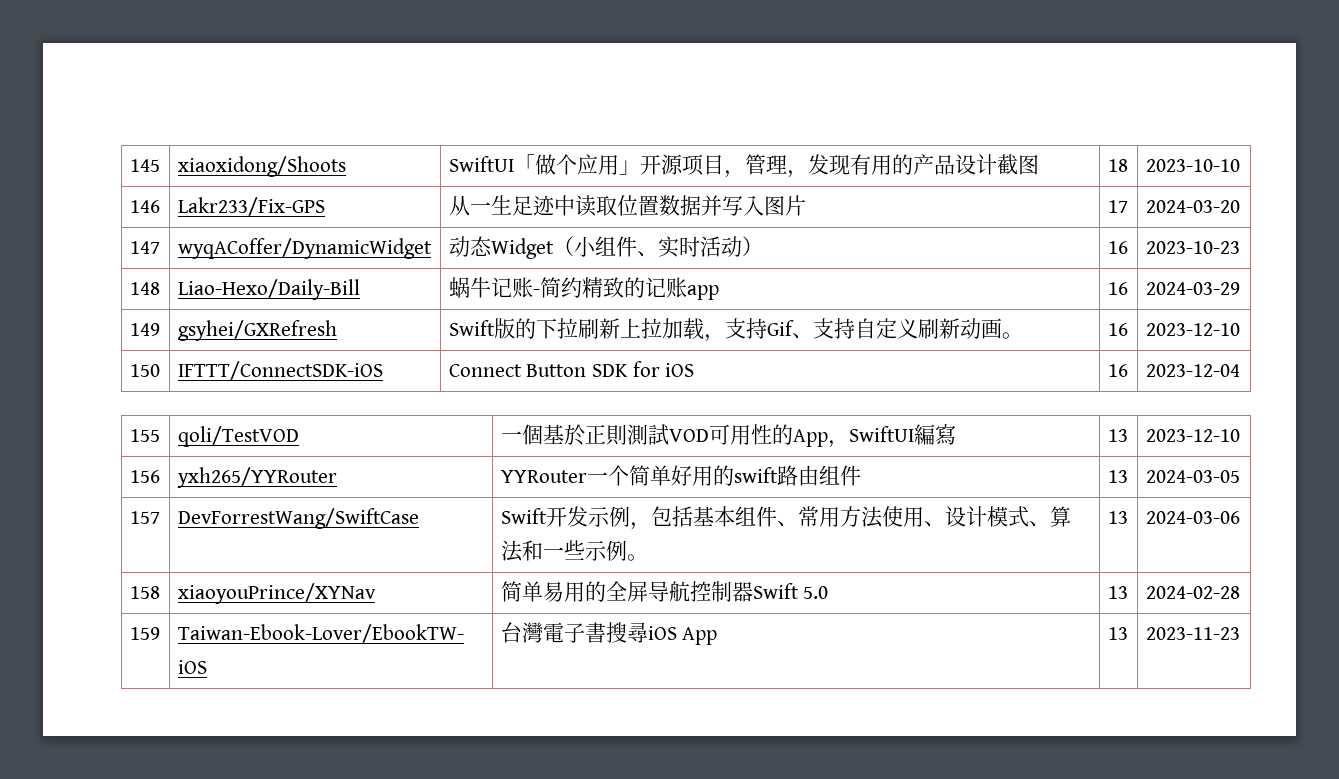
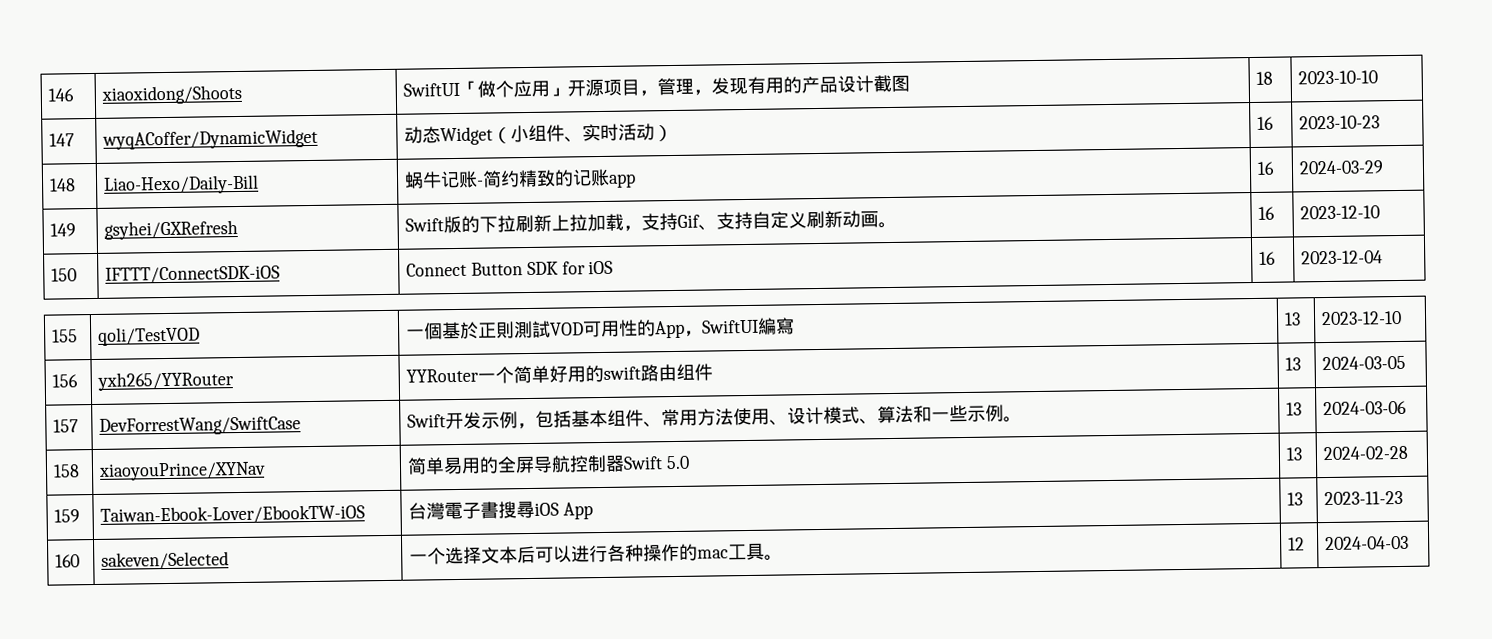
- 145 | xiaoxidong/Shoots | SwiftUI「做个应用」开源项目，管理，发现有用的产品设计截图 | 18 | 2023-10-10
+ 146 | xiaoxidong/Shoots | SwiftUI「做个应用」开源项目，管理，发现有用的产品设计截图 | 18 | 2023-10-10
- 146 | Lakr233/Fix-GPS | 从一生足迹中读取位置数据并写入图片 | 17 | 2024-03-20
+ 160 | sakeven/Selected | 一个选择文本后可以进行各种操作的mac工具。 | 12 | 2024-04-03

